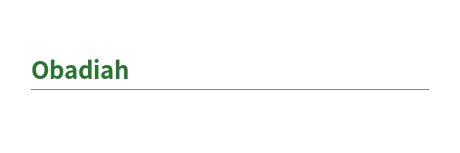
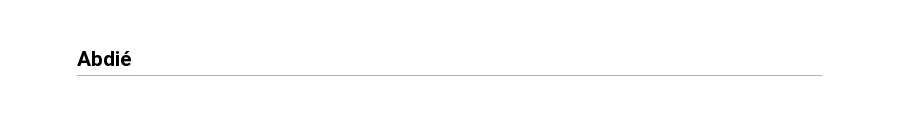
- Obadiah
+ Abdié

